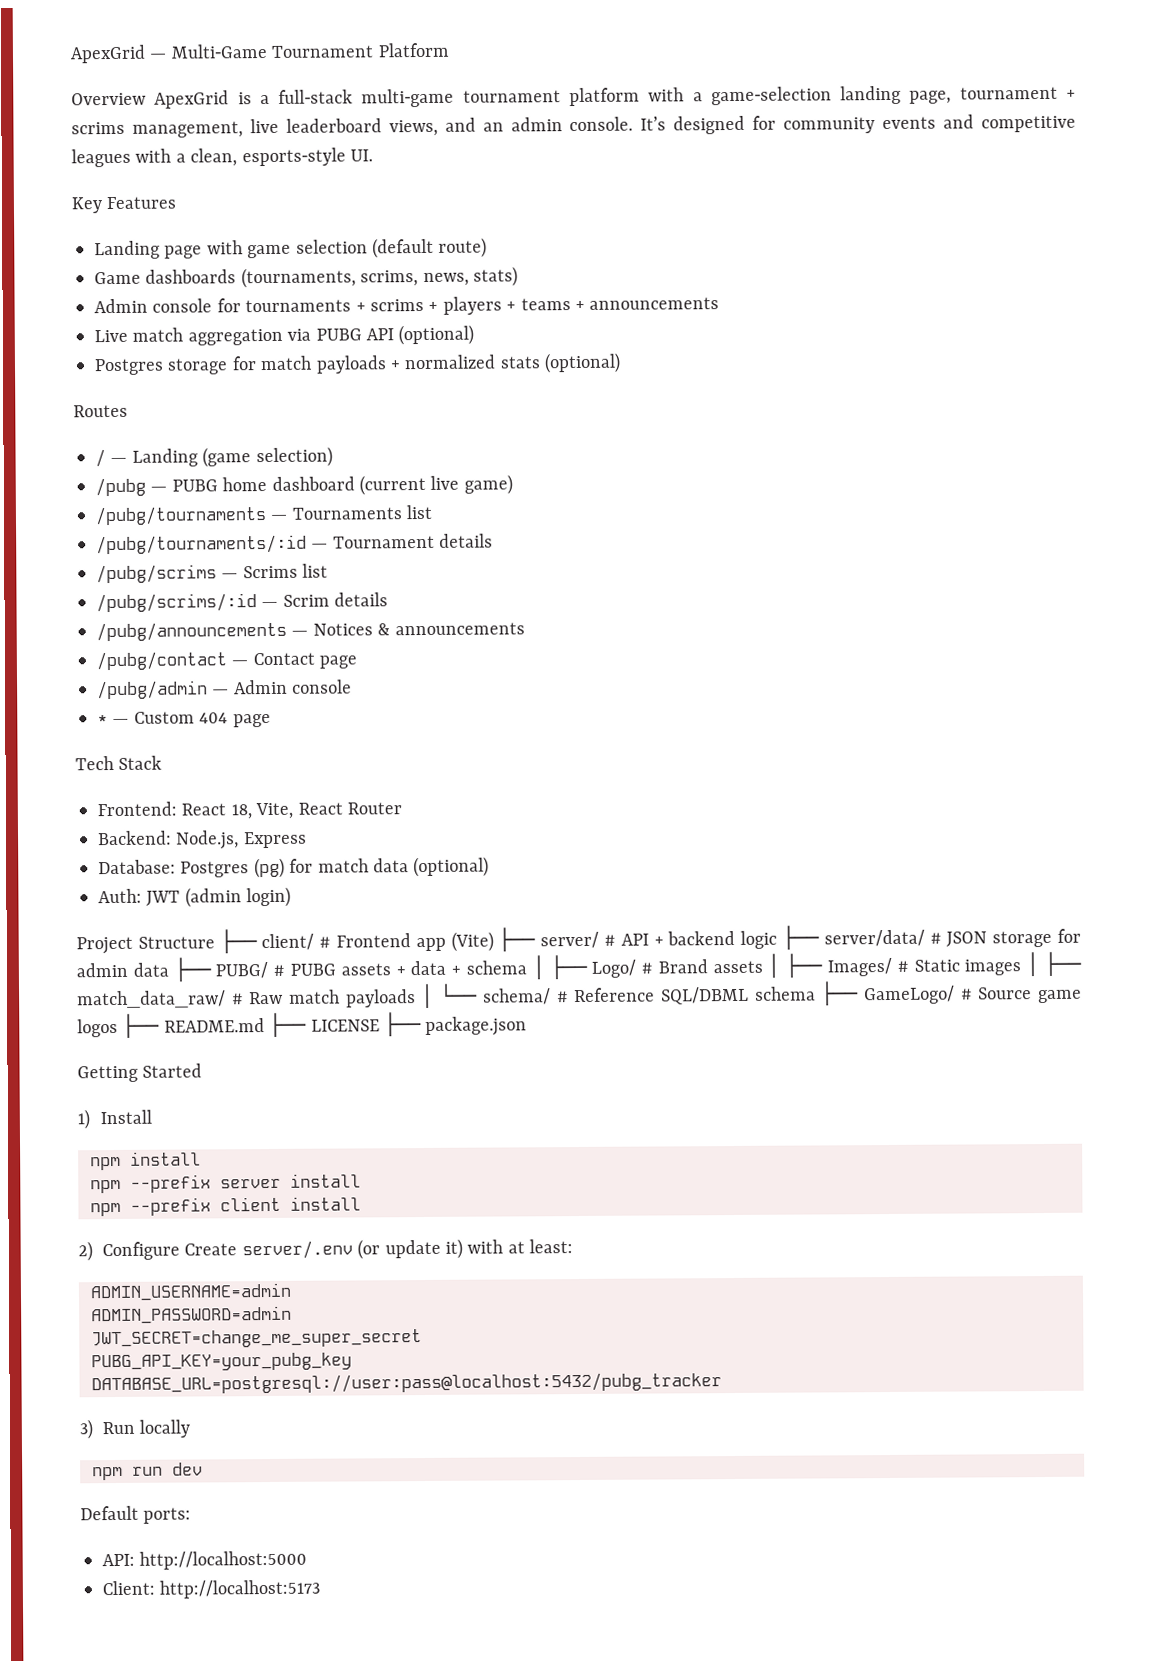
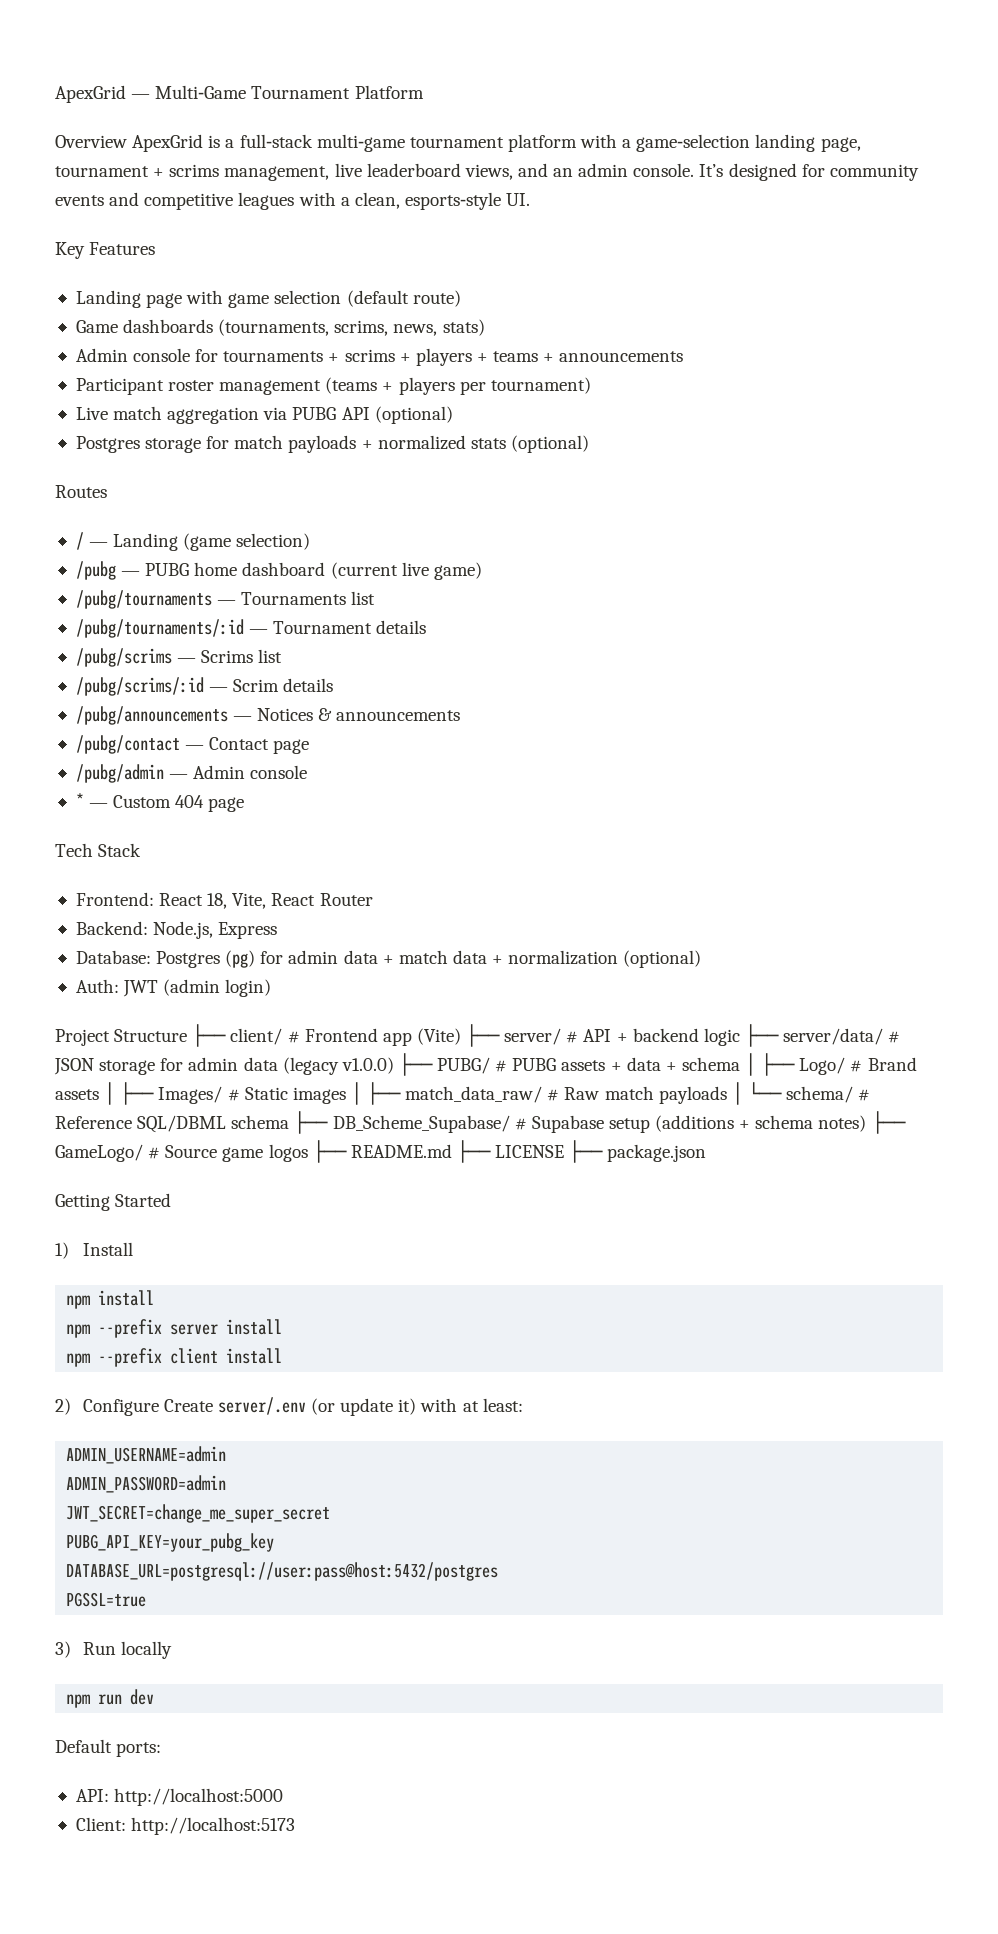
+ Participant roster management (teams + players per tournament)
- Database: Postgres (pg) for match data (optional)
+ Database: Postgres (pg) for admin data + match data + normalization (optional)
- Project Structure ├── client/ # Frontend app (Vite) ├── server/ # API + backend logic ├── server/data/ # JSON storage for admin data ├── PUBG/ # PUBG assets + data + schema │ ├── Logo/ # Brand assets │ ├── Images/ # Static images │ ├── match_data_raw/ # Raw match payloads │ └── schema/ # Reference SQL/DBML schema ├── GameLogo/ # Source game logos ├── README.md ├── LICENSE ├── package.json
+ Project Structure ├── client/ # Frontend app (Vite) ├── server/ # API + backend logic ├── server/data/ # JSON storage for admin data (legacy v1.0.0) ├── PUBG/ # PUBG assets + data + schema │ ├── Logo/ # Brand assets │ ├── Images/ # Static images │ ├── match_data_raw/ # Raw match payloads │ └── schema/ # Reference SQL/DBML schema ├── DB_Scheme_Supabase/ # Supabase setup (additions + schema notes) ├── GameLogo/ # Source game logos ├── README.md ├── LICENSE ├── package.json
- DATABASE_URL=postgresql://user:pass@localhost:5432/pubg_tracker
+ DATABASE_URL=postgresql://user:pass@host:5432/postgres
+ PGSSL=true

